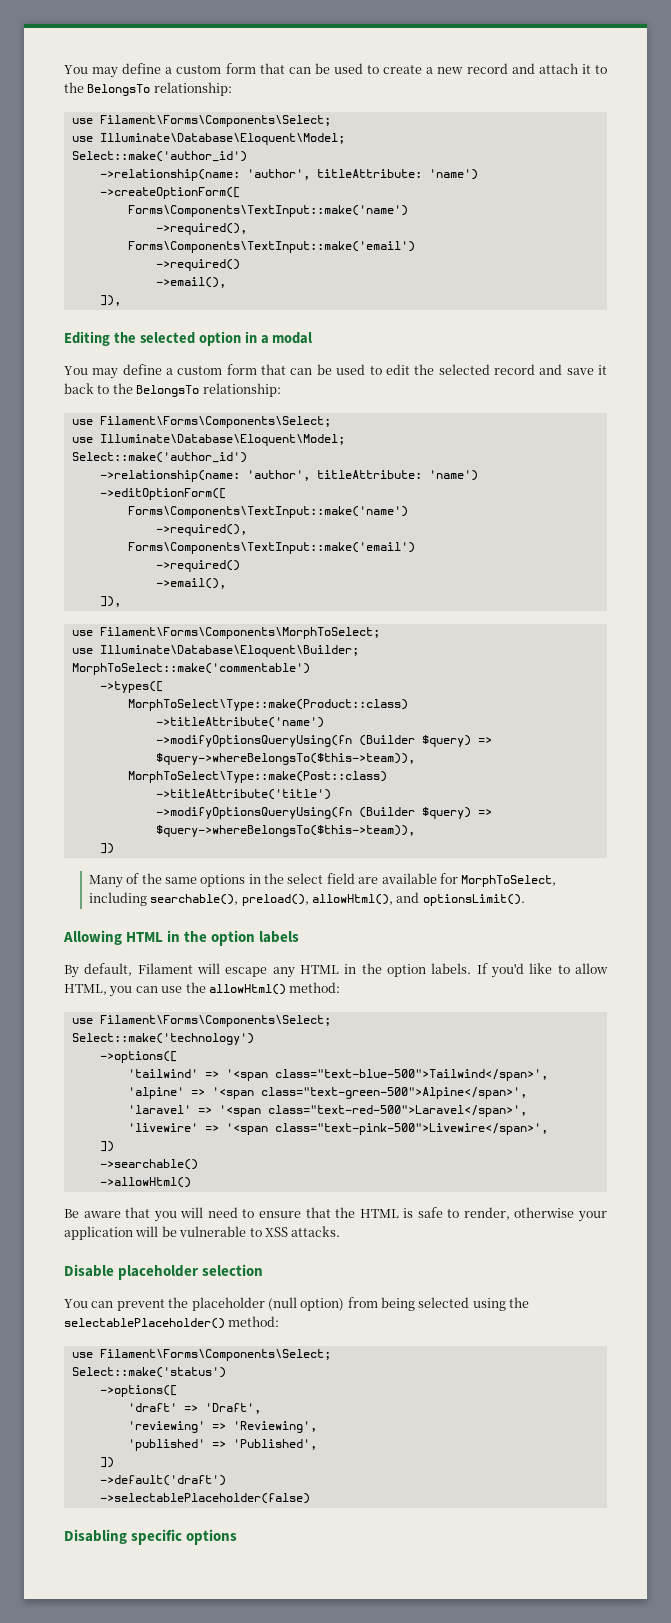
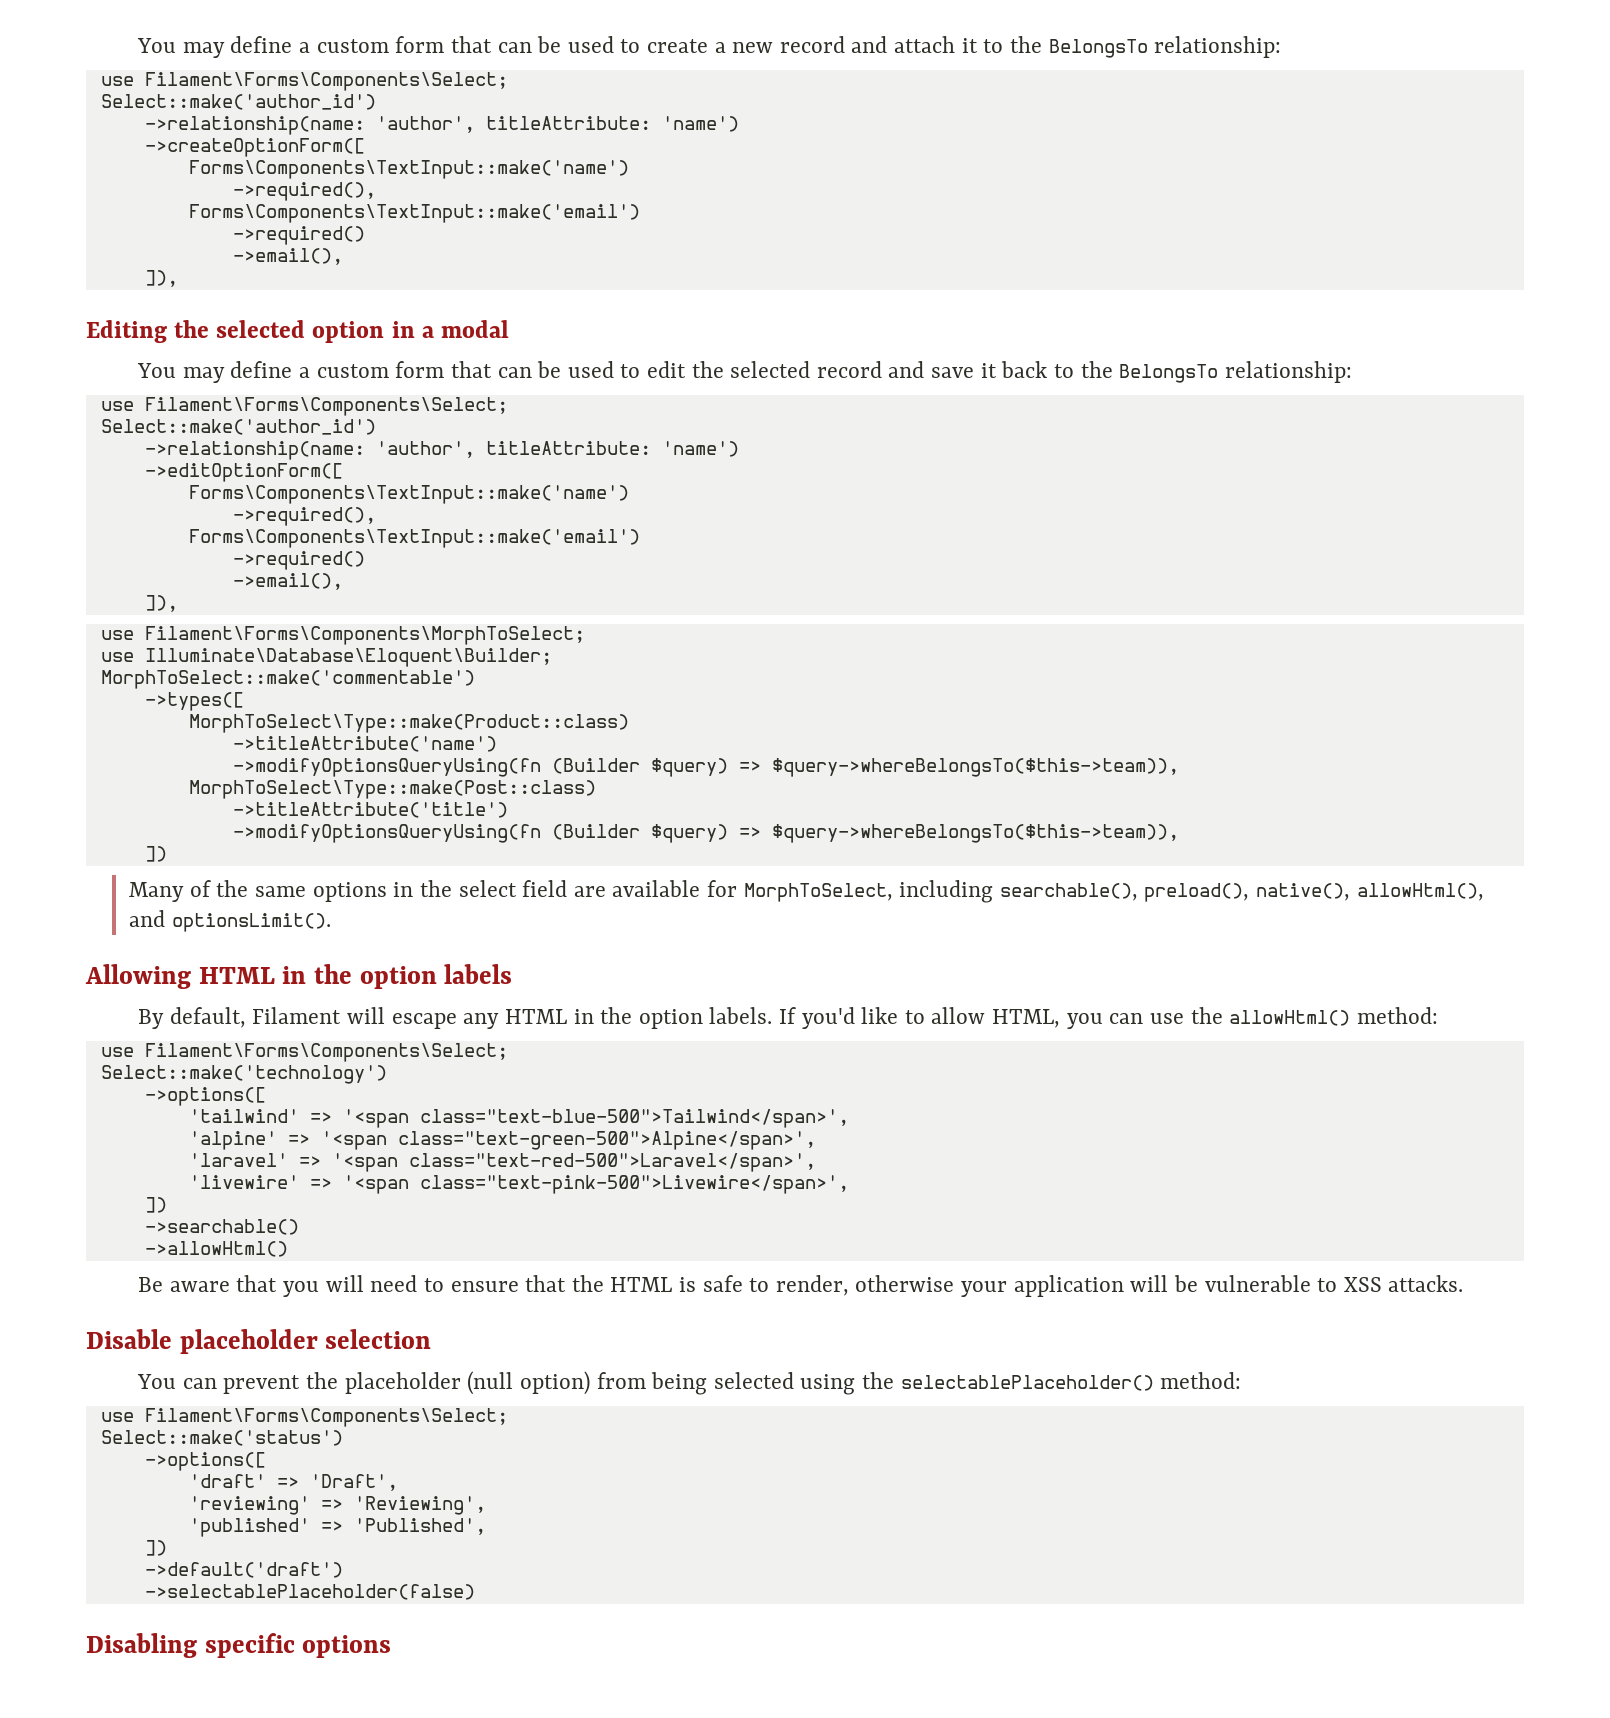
  You may define a custom form that can be used to create a new record and attach it to the BelongsTo relationship:
  use Filament\Forms\Components\Select;
- use Illuminate\Database\Eloquent\Model;
  You may define a custom form that can be used to edit the selected record and save it back to the BelongsTo relationship:
  use Filament\Forms\Components\Select;
- use Illuminate\Database\Eloquent\Model;
- Many of the same options in the select field are available for MorphToSelect, including searchable(), preload(), allowHtml(), and optionsLimit().
+ Many of the same options in the select field are available for MorphToSelect, including searchable(), preload(), native(), allowHtml(), and optionsLimit().

